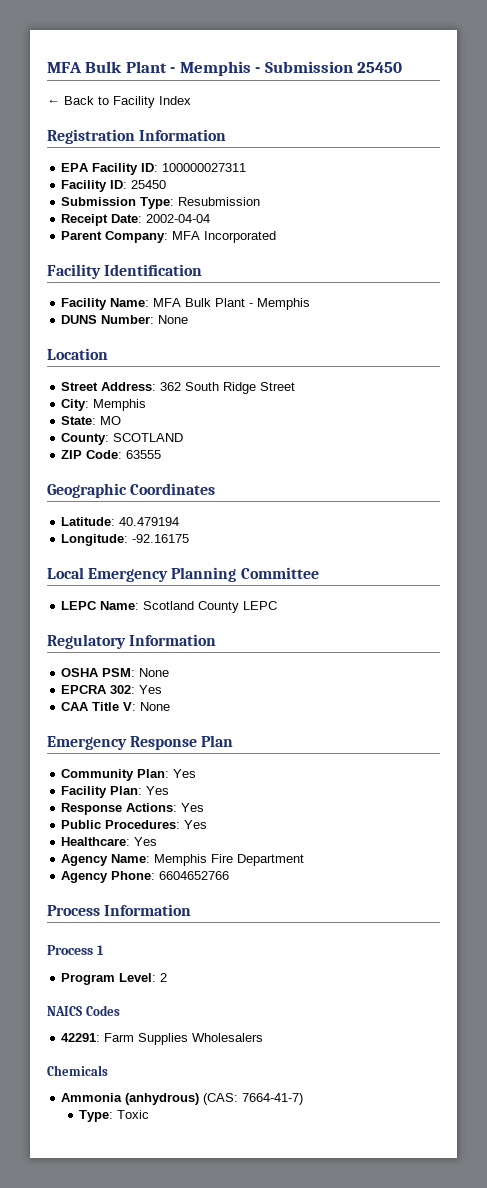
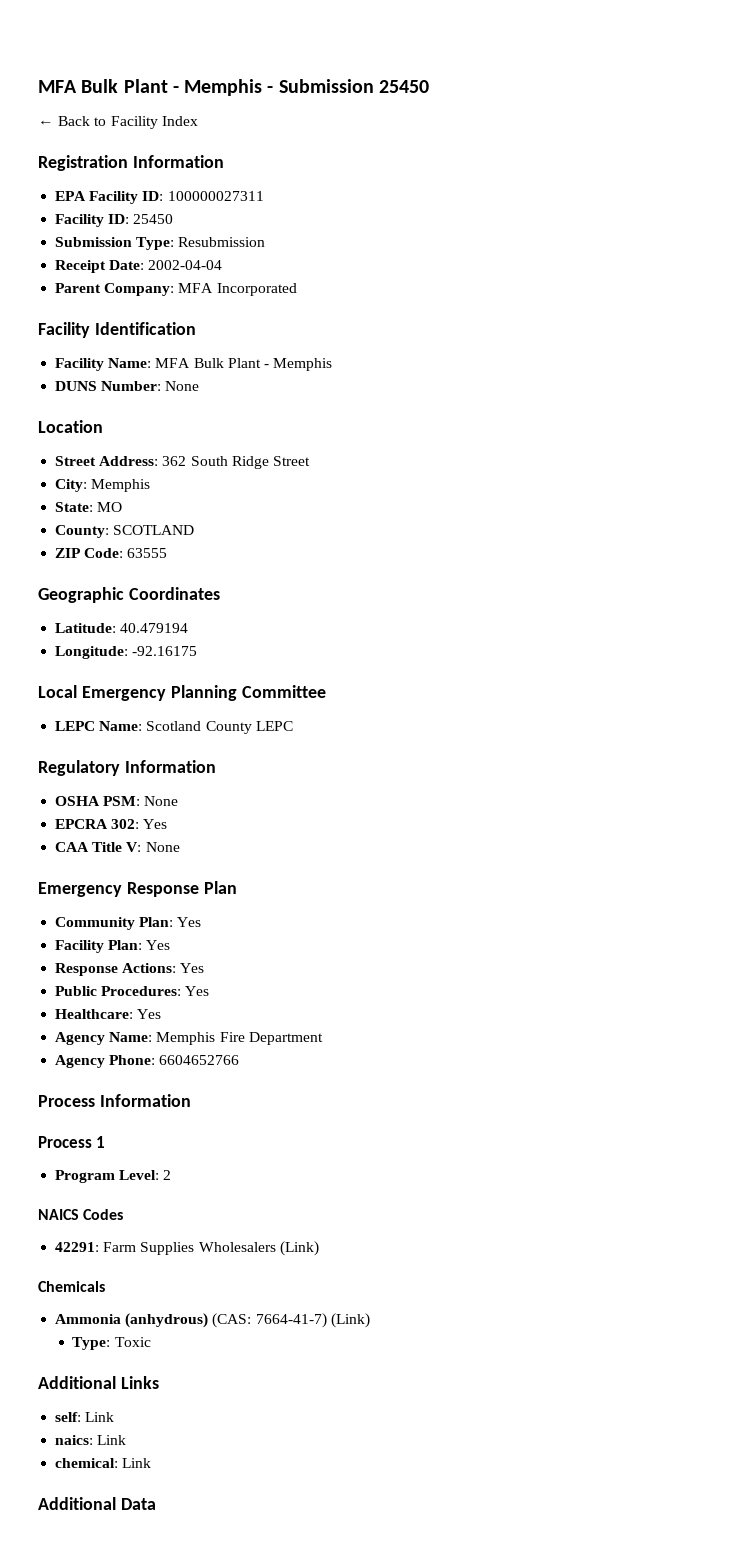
- 42291: Farm Supplies Wholesalers
+ 42291: Farm Supplies Wholesalers (Link)
- Ammonia (anhydrous) (CAS: 7664-41-7)
+ Ammonia (anhydrous) (CAS: 7664-41-7) (Link)
+ Additional Links
+ self: Link
+ naics: Link
+ chemical: Link
+ Additional Data

